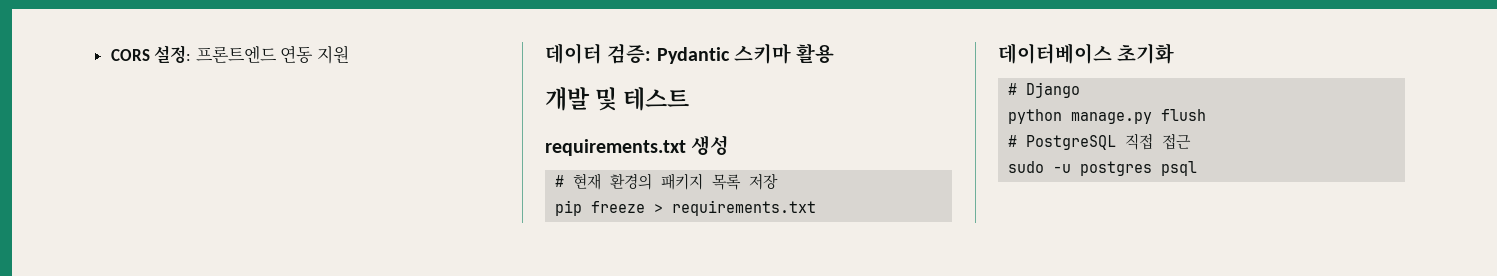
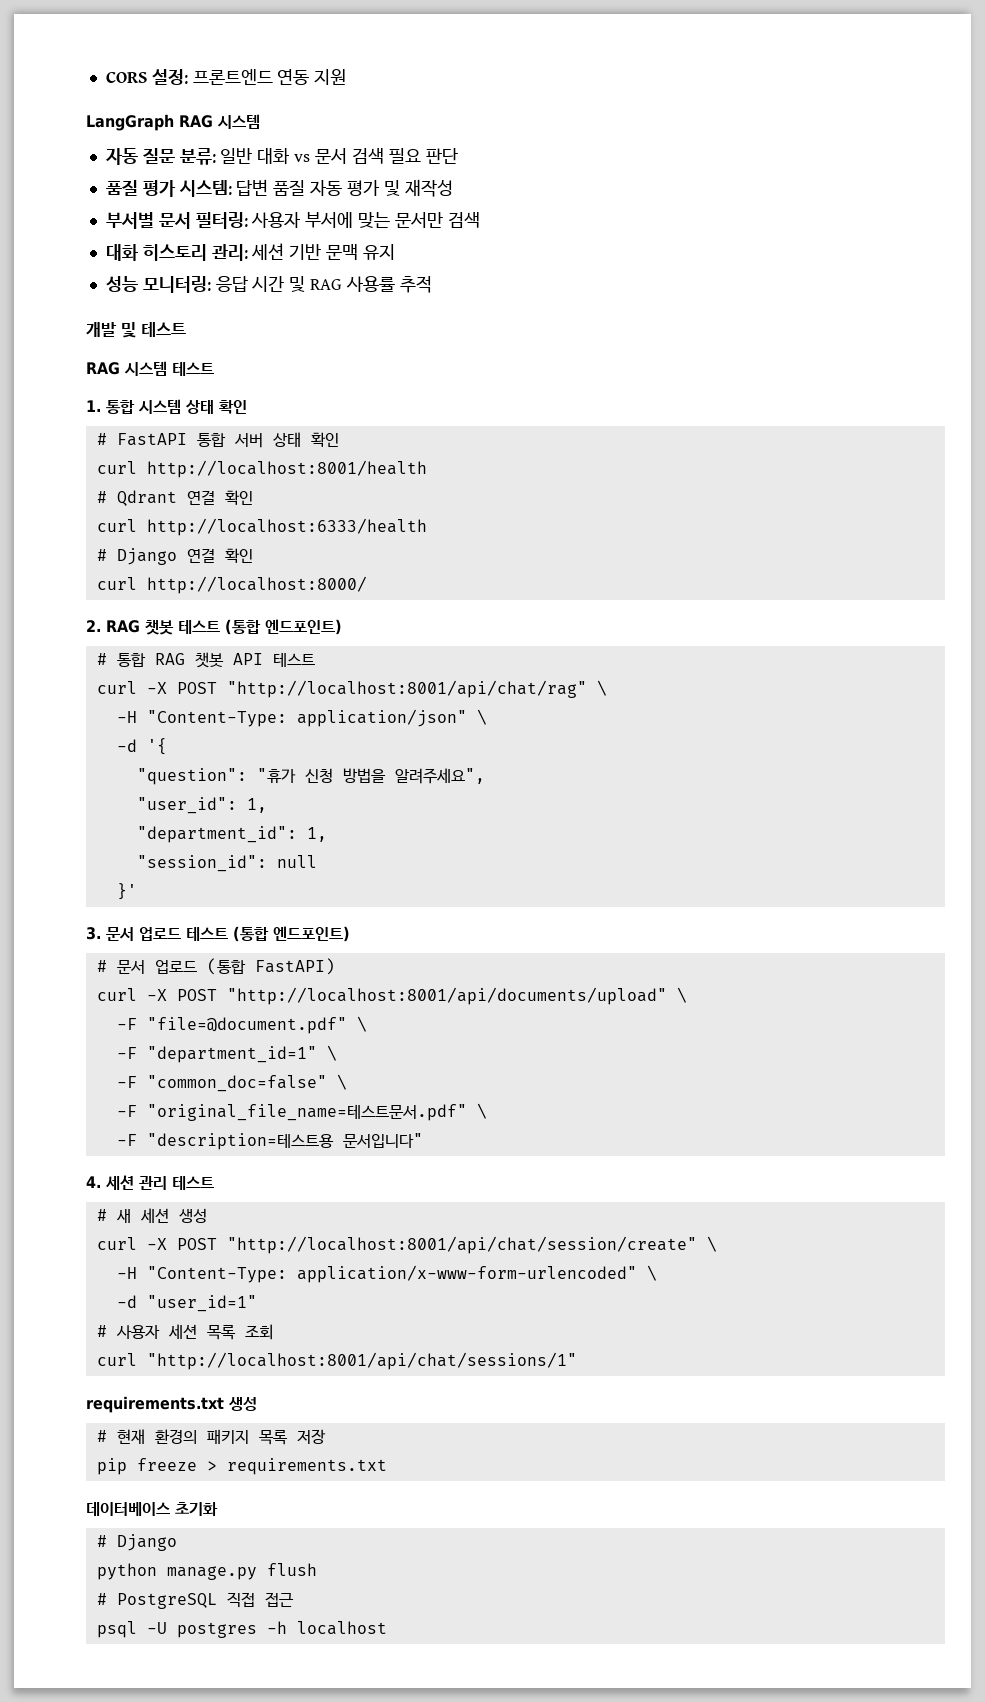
- 데이터 검증: Pydantic 스키마 활용
+ LangGraph RAG 시스템
+ 자동 질문 분류: 일반 대화 vs 문서 검색 필요 판단
+ 품질 평가 시스템: 답변 품질 자동 평가 및 재작성
+ 부서별 문서 필터링: 사용자 부서에 맞는 문서만 검색
+ 대화 히스토리 관리: 세션 기반 문맥 유지
+ 성능 모니터링: 응답 시간 및 RAG 사용률 추적
  개발 및 테스트
+ RAG 시스템 테스트
+ 1. 통합 시스템 상태 확인
+ # FastAPI 통합 서버 상태 확인
+ curl http://localhost:8001/health
+ # Qdrant 연결 확인
+ curl http://localhost:6333/health
+ # Django 연결 확인
+ curl http://localhost:8000/
+ 2. RAG 챗봇 테스트 (통합 엔드포인트)
+ # 통합 RAG 챗봇 API 테스트
+ curl -X POST "http://localhost:8001/api/chat/rag" \
+ -H "Content-Type: application/json" \
+ -d '{
+ "question": "휴가 신청 방법을 알려주세요",
+ "user_id": 1,
+ "department_id": 1,
+ "session_id": null
+ }'
+ 3. 문서 업로드 테스트 (통합 엔드포인트)
+ # 문서 업로드 (통합 FastAPI)
+ curl -X POST "http://localhost:8001/api/documents/upload" \
+ -F "file=@document.pdf" \
+ -F "department_id=1" \
+ -F "common_doc=false" \
+ -F "original_file_name=테스트문서.pdf" \
+ -F "description=테스트용 문서입니다"
+ 4. 세션 관리 테스트
+ # 새 세션 생성
+ curl -X POST "http://localhost:8001/api/chat/session/create" \
+ -H "Content-Type: application/x-www-form-urlencoded" \
+ -d "user_id=1"
+ # 사용자 세션 목록 조회
+ curl "http://localhost:8001/api/chat/sessions/1"
- sudo -u postgres psql
+ psql -U postgres -h localhost

